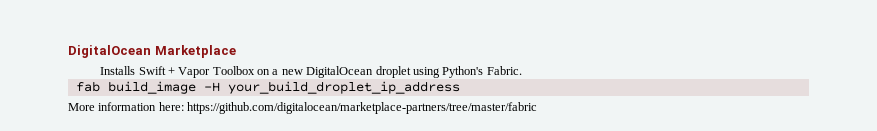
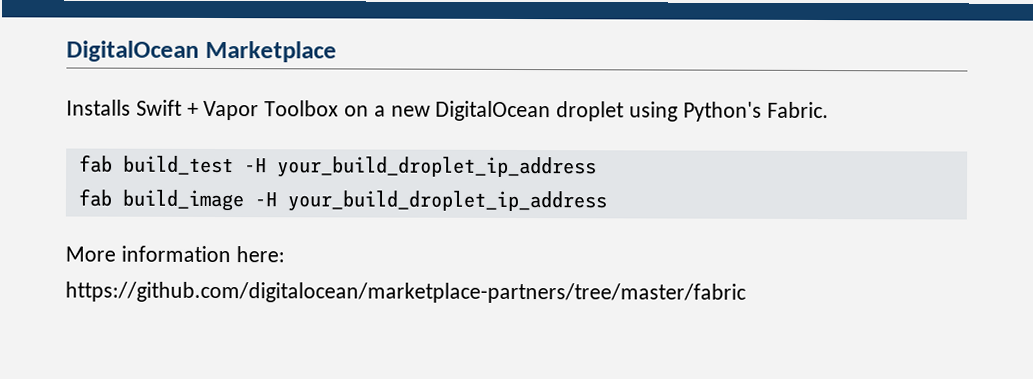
+ fab build_test -H your_build_droplet_ip_address

